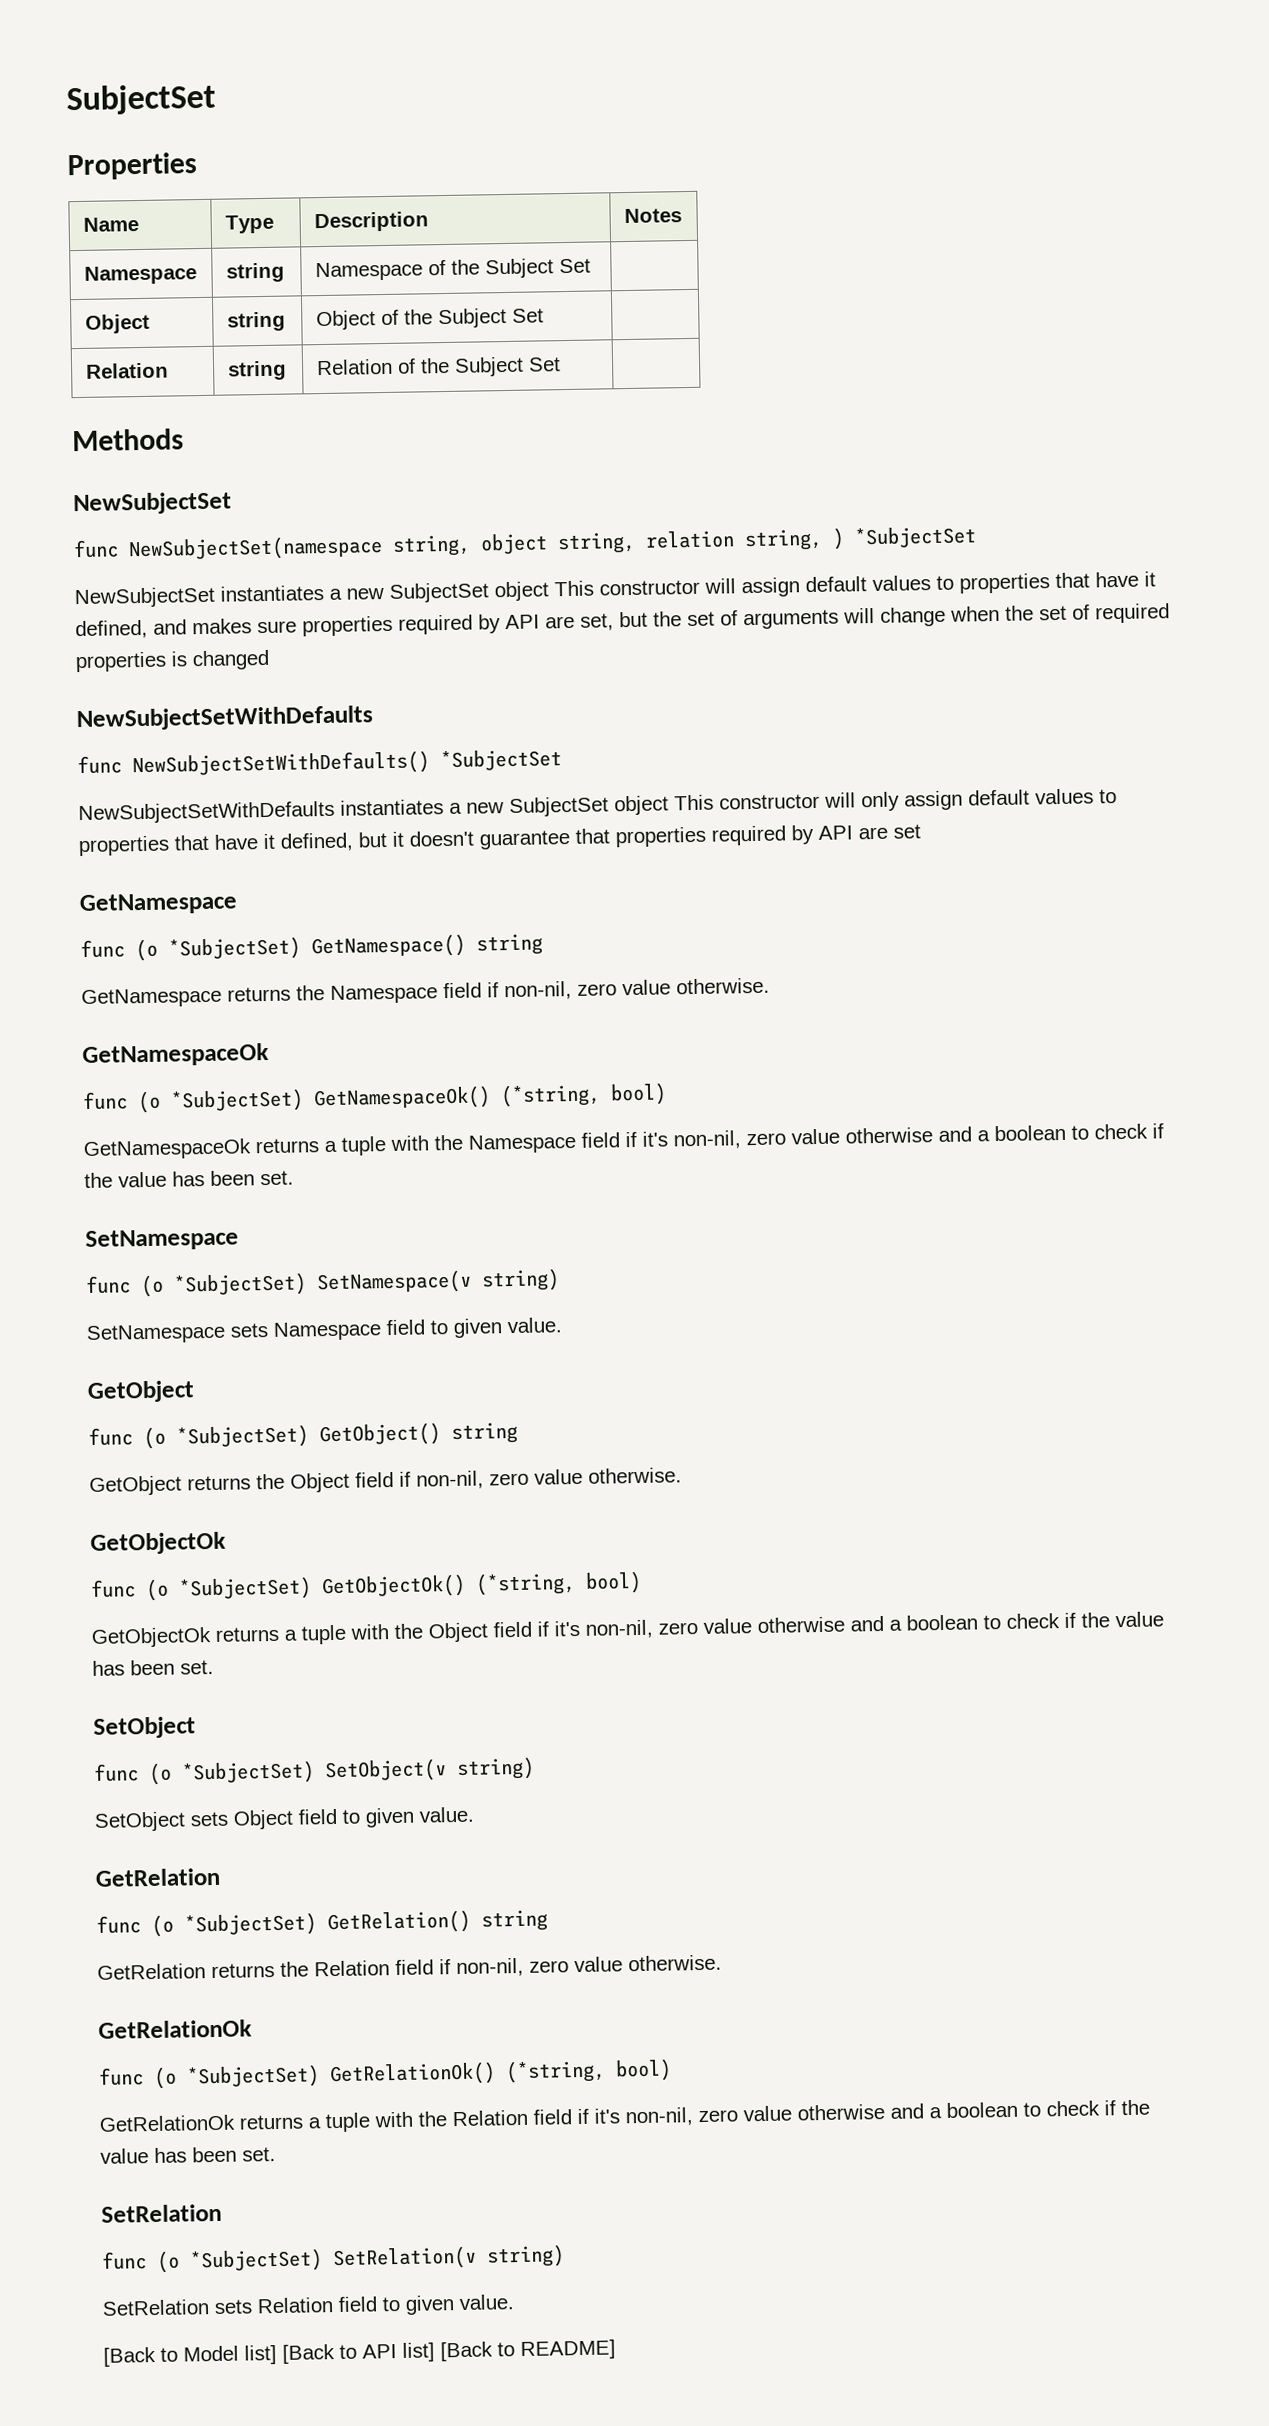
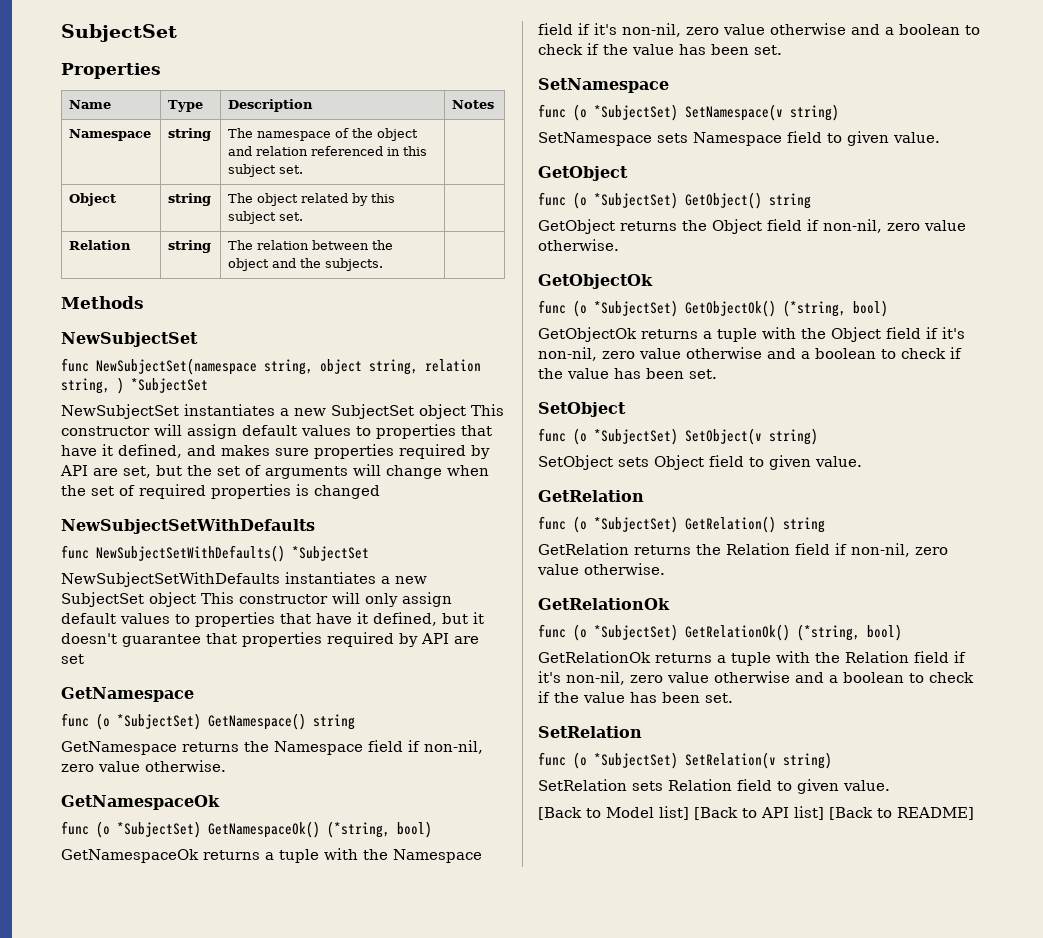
- Namespace | string | Namespace of the Subject Set |
- Object | string | Object of the Subject Set |
- Relation | string | Relation of the Subject Set |
+ Namespace | string | The namespace of the object and relation referenced in this subject set. |
+ Object | string | The object related by this subject set. |
+ Relation | string | The relation between the object and the subjects. |

